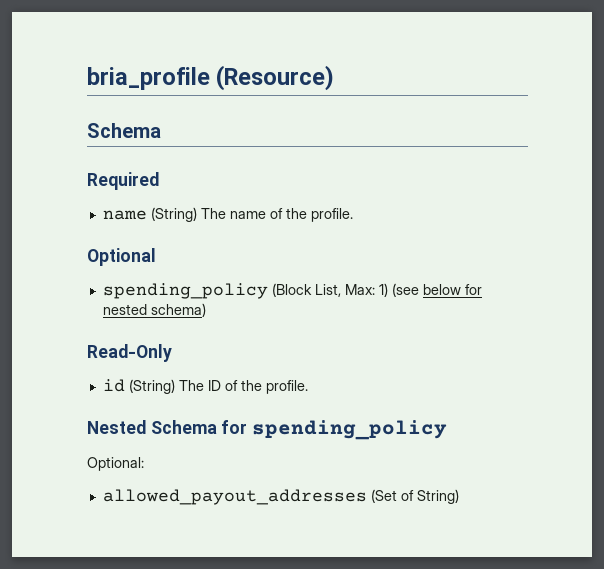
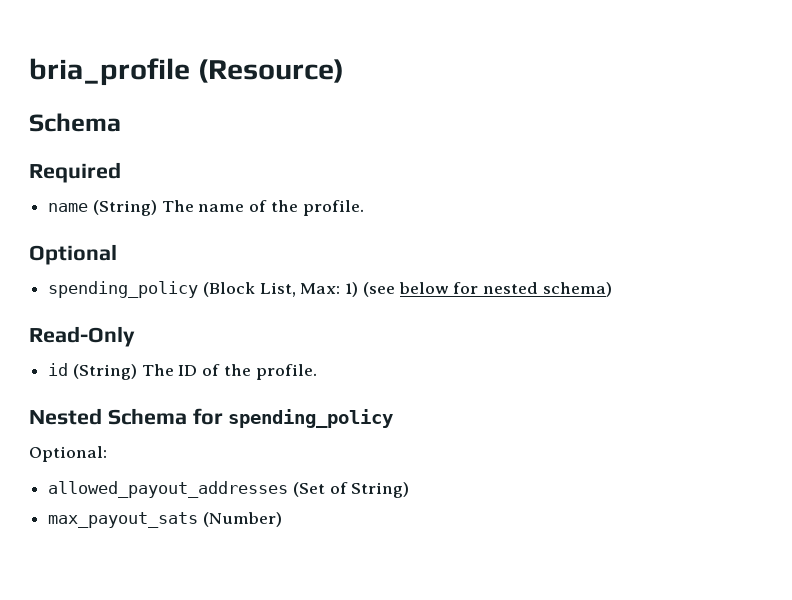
+ max_payout_sats (Number)

